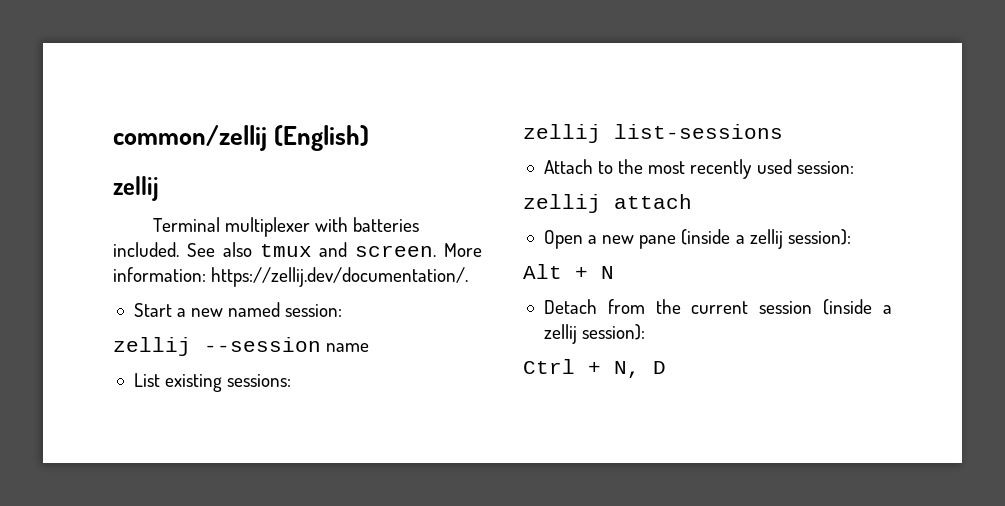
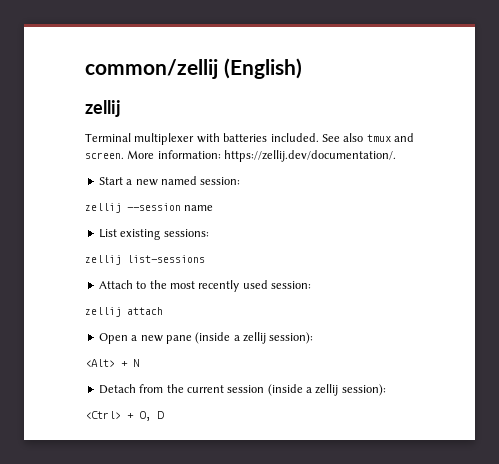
- Alt + N
+ <Alt> + N
- Ctrl + N, D
+ <Ctrl> + O, D

